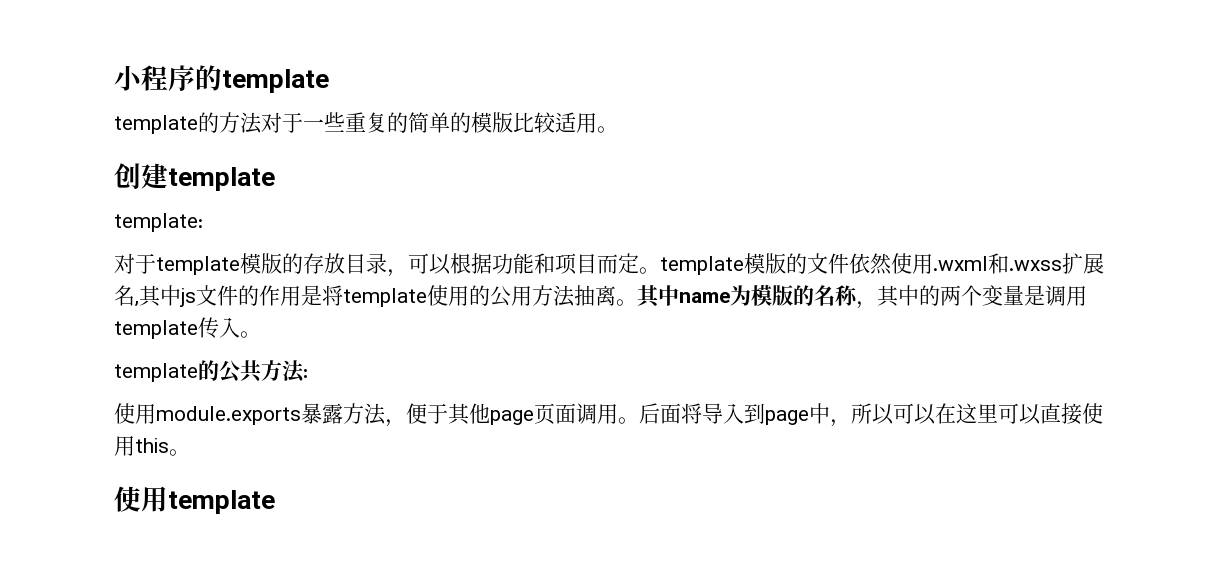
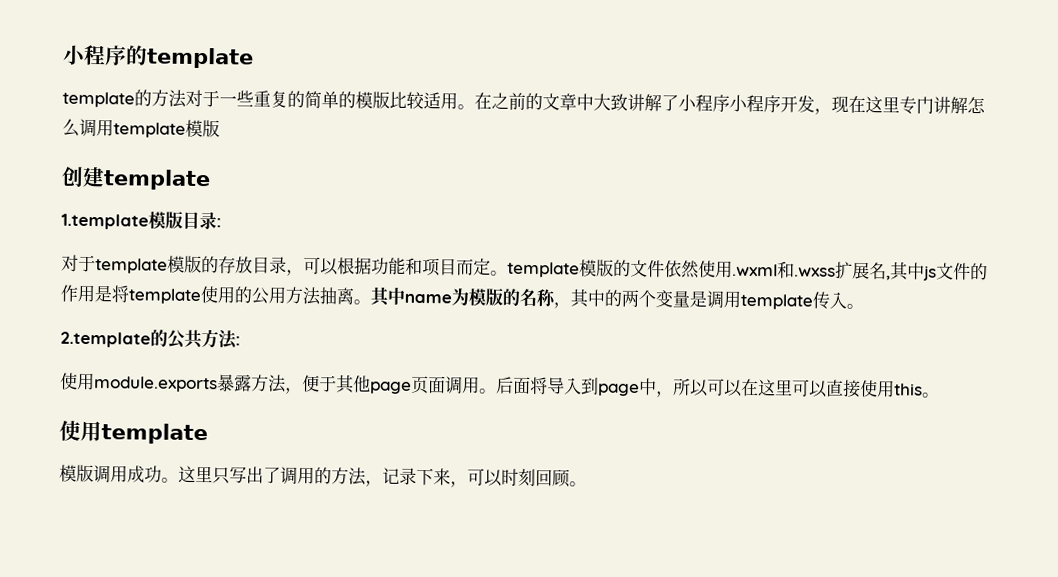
- template的方法对于一些重复的简单的模版比较适用。
+ template的方法对于一些重复的简单的模版比较适用。在之前的文章中大致讲解了小程序小程序开发，现在这里专门讲解怎么调用template模版
  创建template
- template:
+ 1.template模版目录:
- template的公共方法:
+ 2.template的公共方法:
+ 模版调用成功。这里只写出了调用的方法，记录下来，可以时刻回顾。

